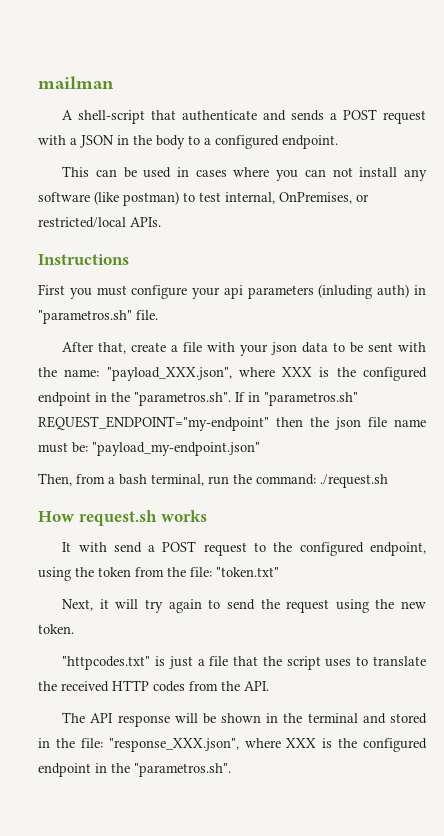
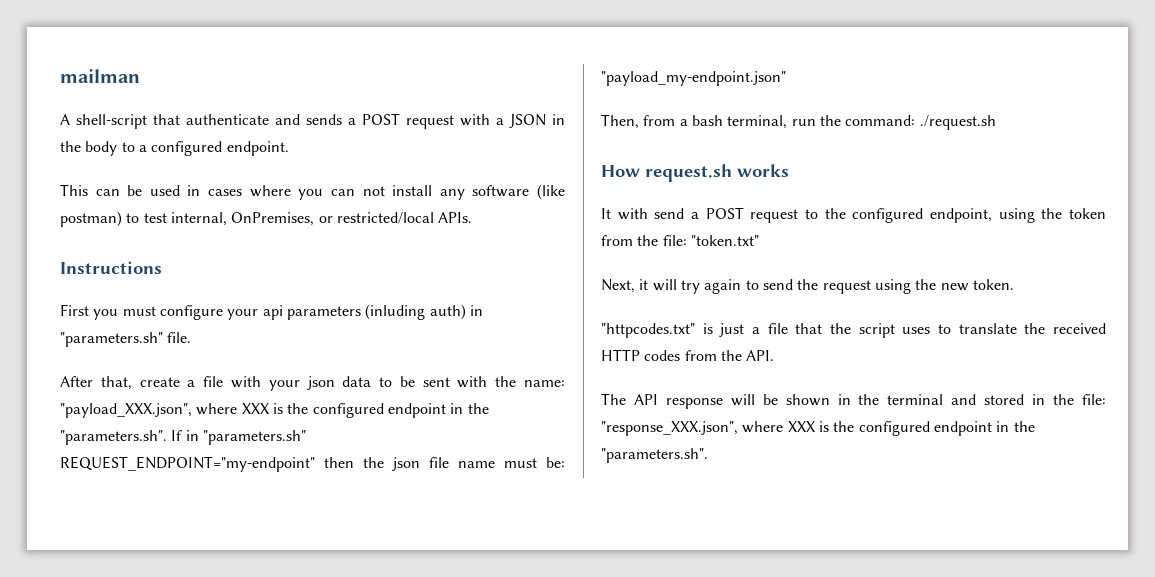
- First you must configure your api parameters (inluding auth) in "parametros.sh" file.
+ First you must configure your api parameters (inluding auth) in "parameters.sh" file.
- After that, create a file with your json data to be sent with the name: "payload_XXX.json", where XXX is the configured endpoint in the "parametros.sh". If in "parametros.sh" REQUEST_ENDPOINT="my-endpoint" then the json file name must be: "payload_my-endpoint.json"
+ After that, create a file with your json data to be sent with the name: "payload_XXX.json", where XXX is the configured endpoint in the "parameters.sh". If in "parameters.sh" REQUEST_ENDPOINT="my-endpoint" then the json file name must be: "payload_my-endpoint.json"
- The API response will be shown in the terminal and stored in the file: "response_XXX.json", where XXX is the configured endpoint in the "parametros.sh".
+ The API response will be shown in the terminal and stored in the file: "response_XXX.json", where XXX is the configured endpoint in the "parameters.sh".

